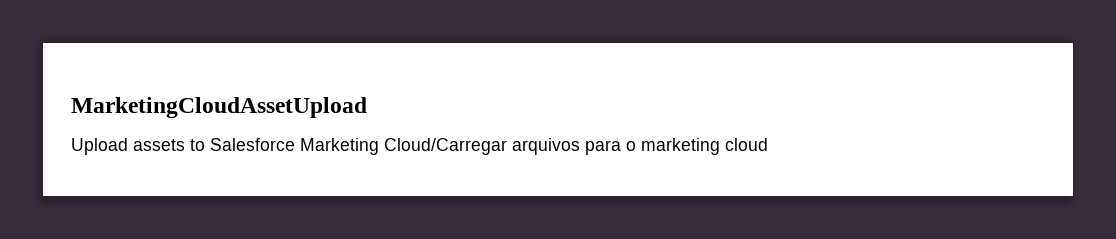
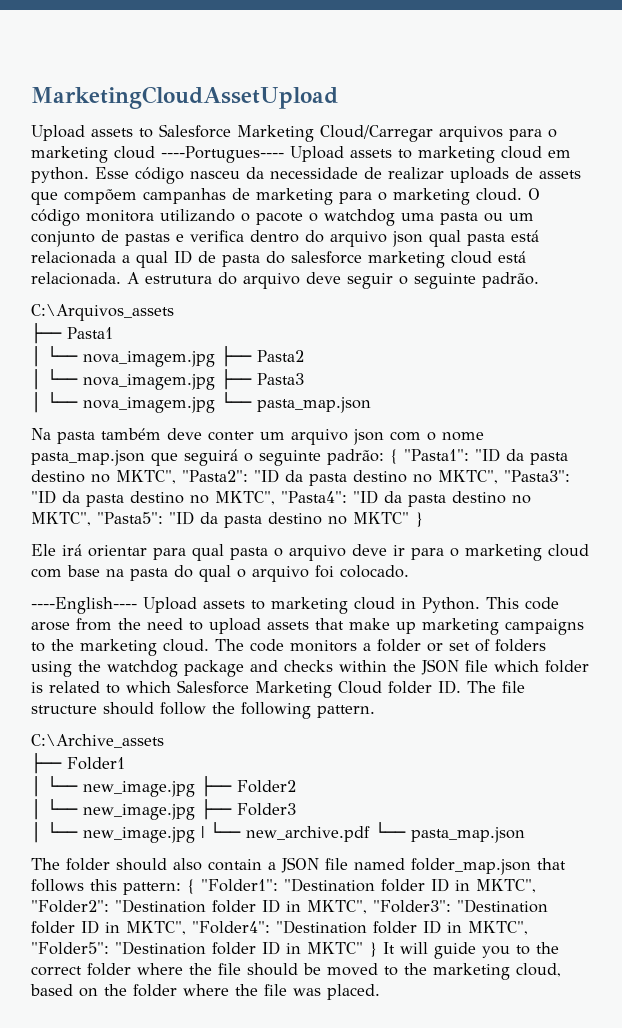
- Upload assets to Salesforce Marketing Cloud/Carregar arquivos para o marketing cloud
+ Upload assets to Salesforce Marketing Cloud/Carregar arquivos para o marketing cloud ----Portugues---- Upload assets to marketing cloud em python. Esse código nasceu da necessidade de realizar uploads de assets que compõem campanhas de marketing para o marketing cloud. O código monitora utilizando o pacote o watchdog uma pasta ou um conjunto de pastas e verifica dentro do arquivo json qual pasta está relacionada a qual ID de pasta do salesforce marketing cloud está relacionada. A estrutura do arquivo deve seguir o seguinte padrão.
+ C:\Arquivos_assets
+ ├── Pasta1
+ │ └── nova_imagem.jpg ├── Pasta2
+ │ └── nova_imagem.jpg ├── Pasta3
+ │ └── nova_imagem.jpg └── pasta_map.json
+ Na pasta também deve conter um arquivo json com o nome pasta_map.json que seguirá o seguinte padrão: { "Pasta1": "ID da pasta destino no MKTC", "Pasta2": "ID da pasta destino no MKTC", "Pasta3": "ID da pasta destino no MKTC", "Pasta4": "ID da pasta destino no MKTC", "Pasta5": "ID da pasta destino no MKTC" }
+ Ele irá orientar para qual pasta o arquivo deve ir para o marketing cloud com base na pasta do qual o arquivo foi colocado.
+ ----English---- Upload assets to marketing cloud in Python. This code arose from the need to upload assets that make up marketing campaigns to the marketing cloud. The code monitors a folder or set of folders using the watchdog package and checks within the JSON file which folder is related to which Salesforce Marketing Cloud folder ID. The file structure should follow the following pattern.
+ C:\Archive_assets
+ ├── Folder1
+ │ └── new_image.jpg ├── Folder2
+ │ └── new_image.jpg ├── Folder3
+ │ └── new_image.jpg | └── new_archive.pdf └── pasta_map.json
+ The folder should also contain a JSON file named folder_map.json that follows this pattern: { "Folder1": "Destination folder ID in MKTC", "Folder2": "Destination folder ID in MKTC", "Folder3": "Destination folder ID in MKTC", "Folder4": "Destination folder ID in MKTC", "Folder5": "Destination folder ID in MKTC" } It will guide you to the correct folder where the file should be moved to the marketing cloud, based on the folder where the file was placed.

